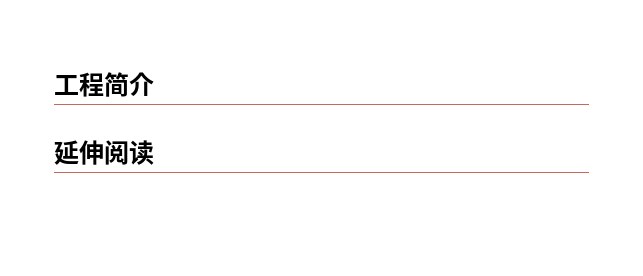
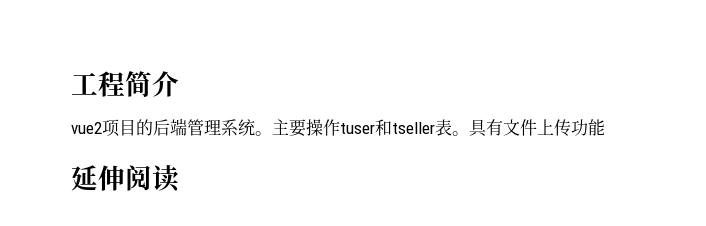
+ vue2项目的后端管理系统。主要操作tuser和tseller表。具有文件上传功能

